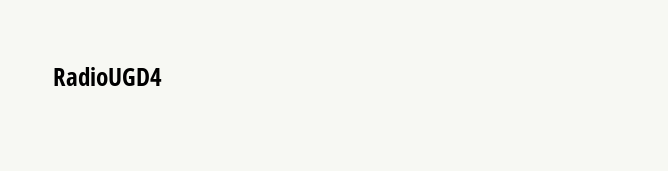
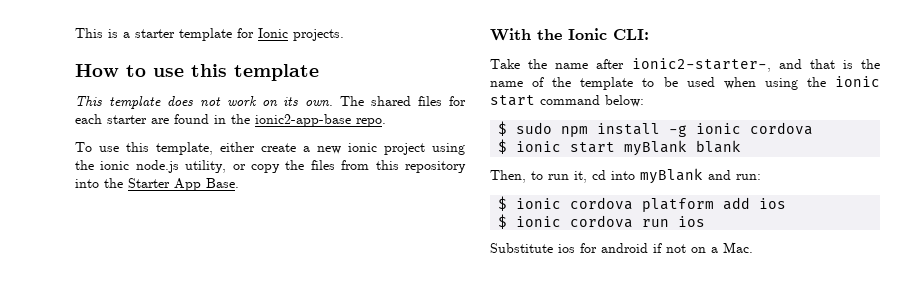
- RadioUGD4
+ This is a starter template for Ionic projects.
+ How to use this template
+ This template does not work on its own. The shared files for each starter are found in the ionic2-app-base repo.
+ To use this template, either create a new ionic project using the ionic node.js utility, or copy the files from this repository into the Starter App Base.
+ With the Ionic CLI:
+ Take the name after ionic2-starter-, and that is the name of the template to be used when using the ionic start command below:
+ $ sudo npm install -g ionic cordova
+ $ ionic start myBlank blank
+ Then, to run it, cd into myBlank and run:
+ $ ionic cordova platform add ios
+ $ ionic cordova run ios
+ Substitute ios for android if not on a Mac.

